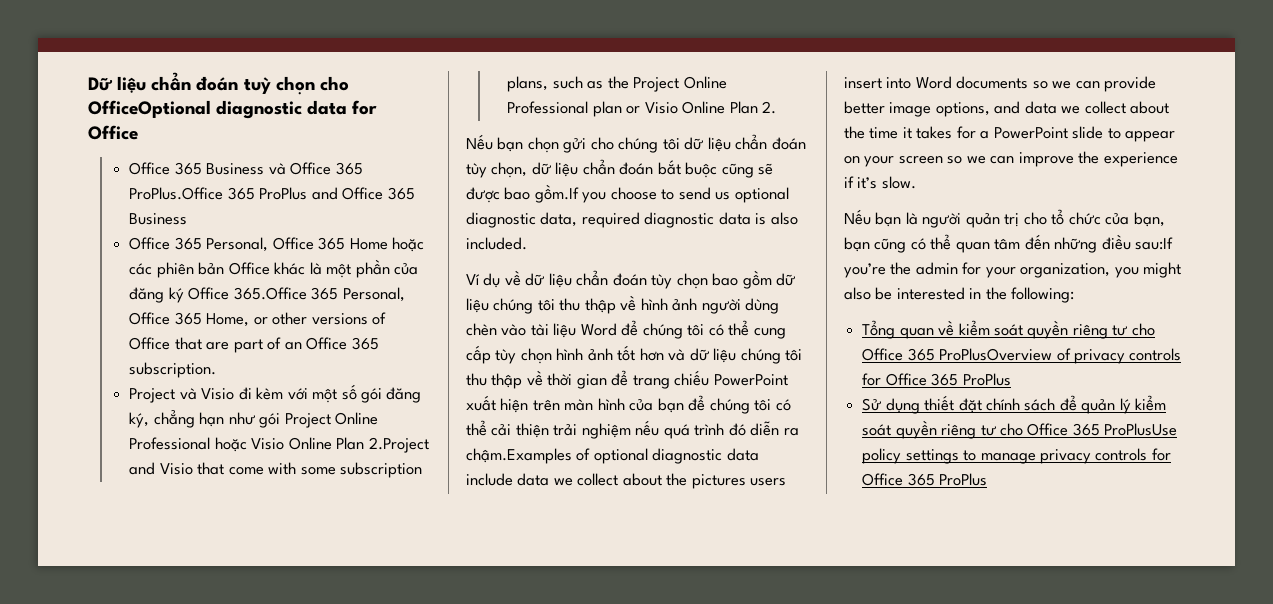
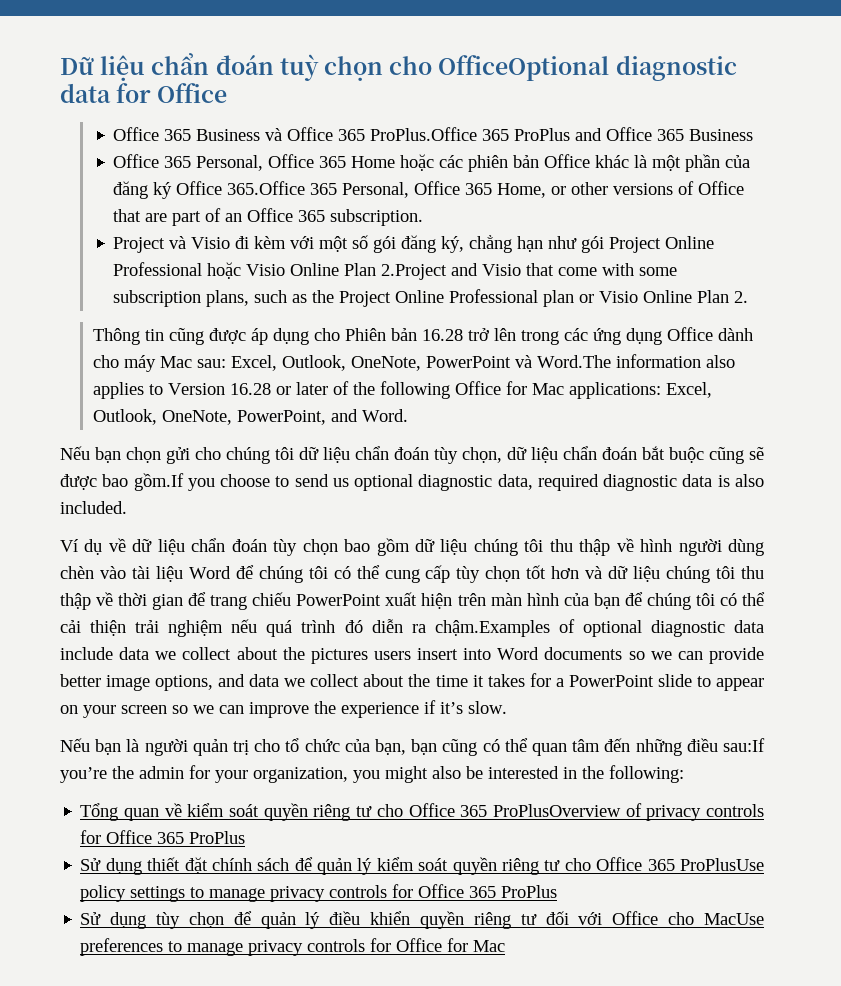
+ Thông tin cũng được áp dụng cho Phiên bản 16.28 trở lên trong các ứng dụng Office dành cho máy Mac sau: Excel, Outlook, OneNote, PowerPoint và Word.The information also applies to Version 16.28 or later of the following Office for Mac applications: Excel, Outlook, OneNote, PowerPoint, and Word.
- Ví dụ về dữ liệu chẩn đoán tùy chọn bao gồm dữ liệu chúng tôi thu thập về hình ảnh người dùng chèn vào tài liệu Word để chúng tôi có thể cung cấp tùy chọn hình ảnh tốt hơn và dữ liệu chúng tôi thu thập về thời gian để trang chiếu PowerPoint xuất hiện trên màn hình của bạn để chúng tôi có thể cải thiện trải nghiệm nếu quá trình đó diễn ra chậm.Examples of optional diagnostic data include data we collect about the pictures users insert into Word documents so we can provide better image options, and data we collect about the time it takes for a PowerPoint slide to appear on your screen so we can improve the experience if it’s slow.
+ Ví dụ về dữ liệu chẩn đoán tùy chọn bao gồm dữ liệu chúng tôi thu thập về hình người dùng chèn vào tài liệu Word để chúng tôi có thể cung cấp tùy chọn tốt hơn và dữ liệu chúng tôi thu thập về thời gian để trang chiếu PowerPoint xuất hiện trên màn hình của bạn để chúng tôi có thể cải thiện trải nghiệm nếu quá trình đó diễn ra chậm.Examples of optional diagnostic data include data we collect about the pictures users insert into Word documents so we can provide better image options, and data we collect about the time it takes for a PowerPoint slide to appear on your screen so we can improve the experience if it’s slow.
+ Sử dụng tùy chọn để quản lý điều khiển quyền riêng tư đối với Office cho MacUse preferences to manage privacy controls for Office for Mac

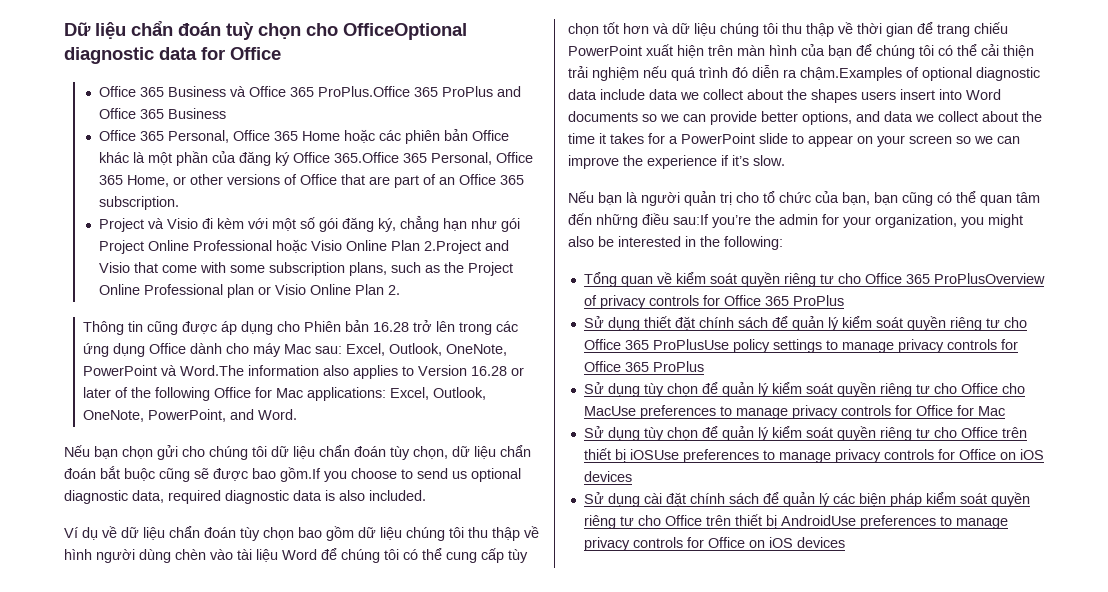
- Ví dụ về dữ liệu chẩn đoán tùy chọn bao gồm dữ liệu chúng tôi thu thập về hình người dùng chèn vào tài liệu Word để chúng tôi có thể cung cấp tùy chọn tốt hơn và dữ liệu chúng tôi thu thập về thời gian để trang chiếu PowerPoint xuất hiện trên màn hình của bạn để chúng tôi có thể cải thiện trải nghiệm nếu quá trình đó diễn ra chậm.Examples of optional diagnostic data include data we collect about the pictures users insert into Word documents so we can provide better image options, and data we collect about the time it takes for a PowerPoint slide to appear on your screen so we can improve the experience if it’s slow.
+ Ví dụ về dữ liệu chẩn đoán tùy chọn bao gồm dữ liệu chúng tôi thu thập về hình người dùng chèn vào tài liệu Word để chúng tôi có thể cung cấp tùy chọn tốt hơn và dữ liệu chúng tôi thu thập về thời gian để trang chiếu PowerPoint xuất hiện trên màn hình của bạn để chúng tôi có thể cải thiện trải nghiệm nếu quá trình đó diễn ra chậm.Examples of optional diagnostic data include data we collect about the shapes users insert into Word documents so we can provide better options, and data we collect about the time it takes for a PowerPoint slide to appear on your screen so we can improve the experience if it’s slow.
- Sử dụng tùy chọn để quản lý điều khiển quyền riêng tư đối với Office cho MacUse preferences to manage privacy controls for Office for Mac
+ Sử dụng tùy chọn để quản lý kiểm soát quyền riêng tư cho Office cho MacUse preferences to manage privacy controls for Office for Mac
+ Sử dụng tùy chọn để quản lý kiểm soát quyền riêng tư cho Office trên thiết bị iOSUse preferences to manage privacy controls for Office on iOS devices
+ Sử dụng cài đặt chính sách để quản lý các biện pháp kiểm soát quyền riêng tư cho Office trên thiết bị AndroidUse preferences to manage privacy controls for Office on iOS devices

